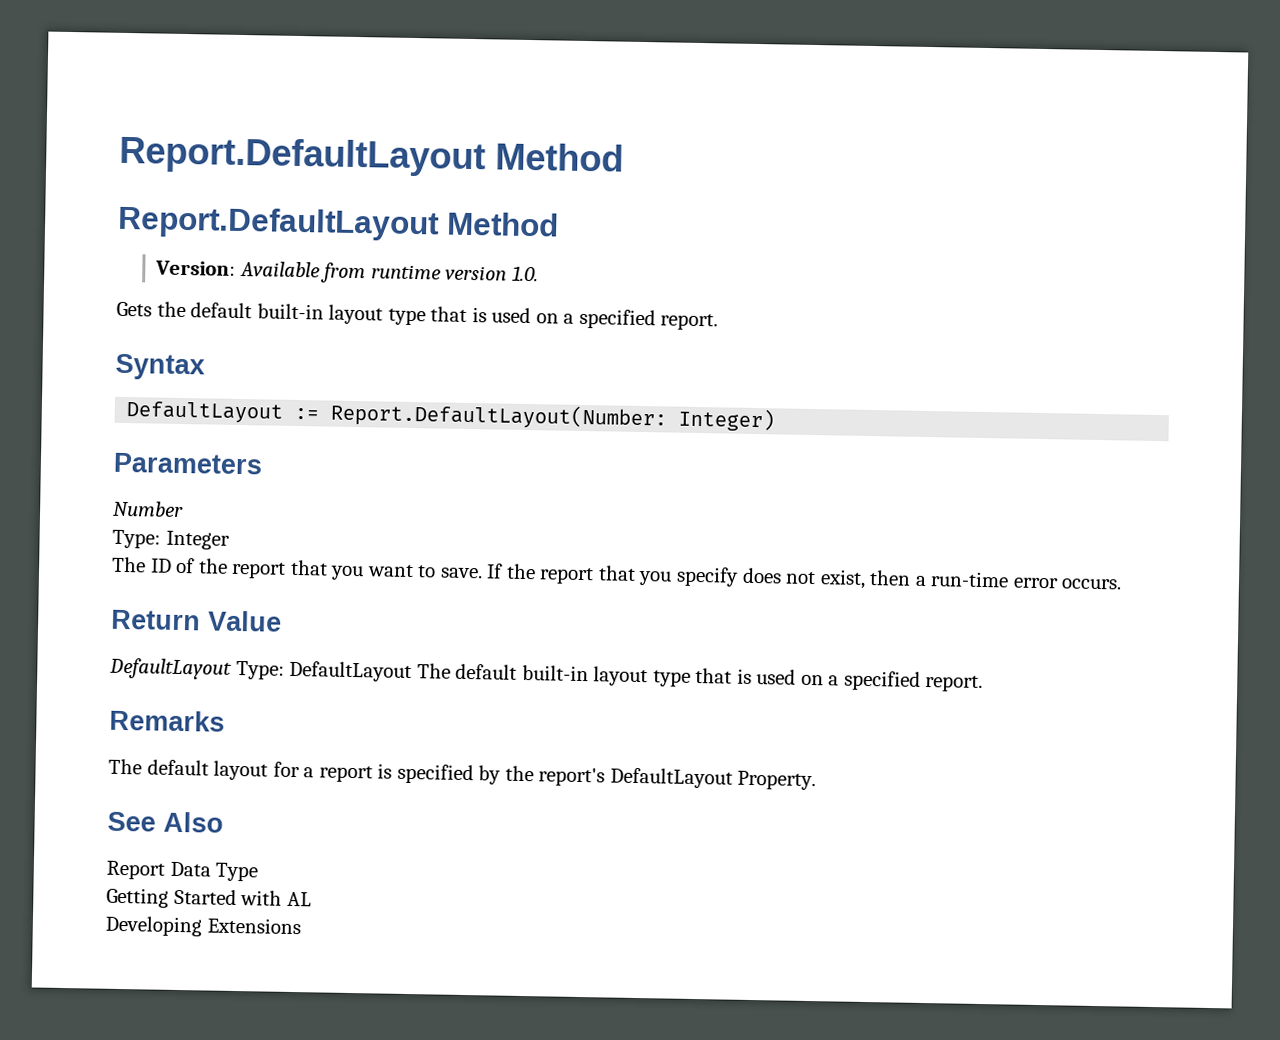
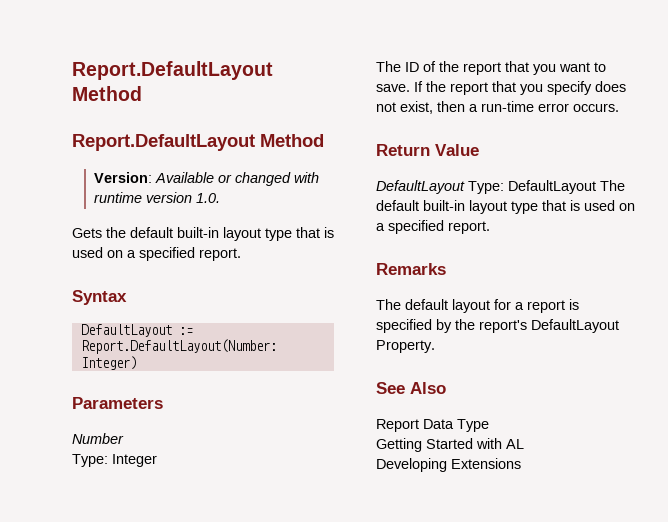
- Version: Available from runtime version 1.0.
+ Version: Available or changed with runtime version 1.0.

